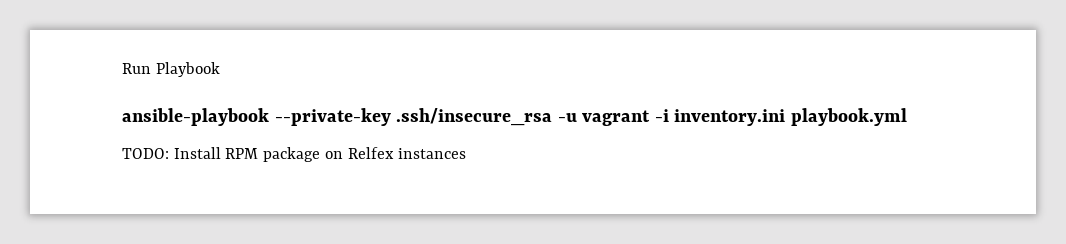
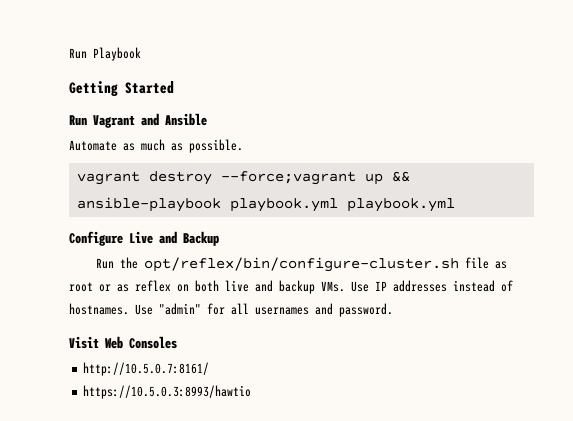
- ansible-playbook --private-key .ssh/insecure_rsa -u vagrant -i inventory.ini playbook.yml
- TODO: Install RPM package on Relfex instances
+ Getting Started
+ Run Vagrant and Ansible
+ Automate as much as possible.
+ vagrant destroy --force;vagrant up && ansible-playbook playbook.yml playbook.yml
+ Configure Live and Backup
+ Run the opt/reflex/bin/configure-cluster.sh file as root or as reflex on both live and backup VMs. Use IP addresses instead of hostnames. Use "admin" for all usernames and password.
+ Visit Web Consoles
+ http://10.5.0.7:8161/
+ https://10.5.0.3:8993/hawtio

